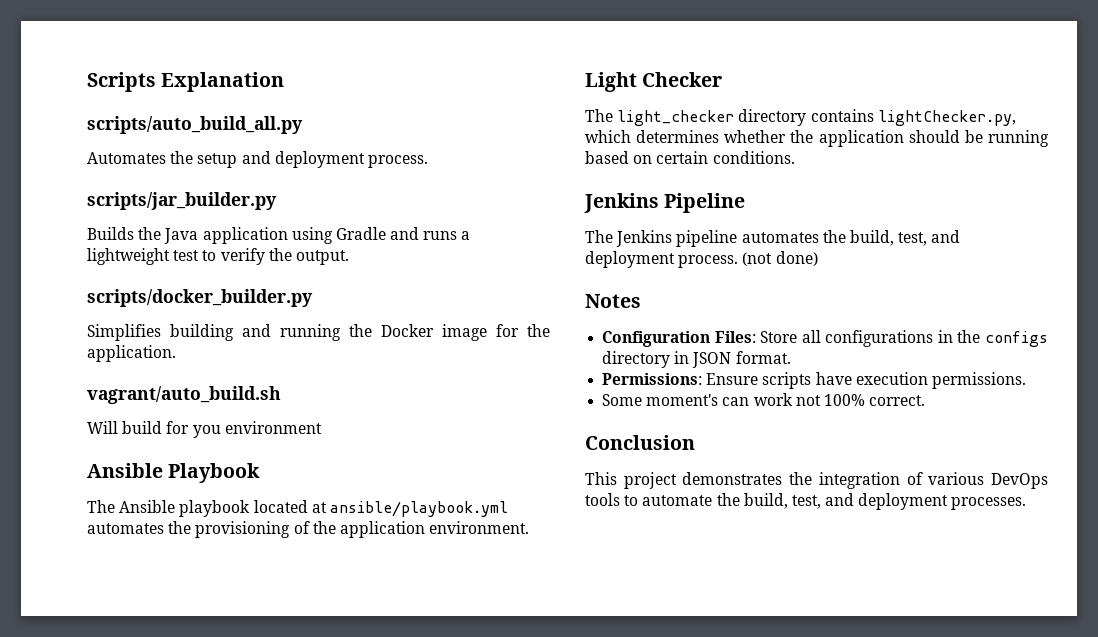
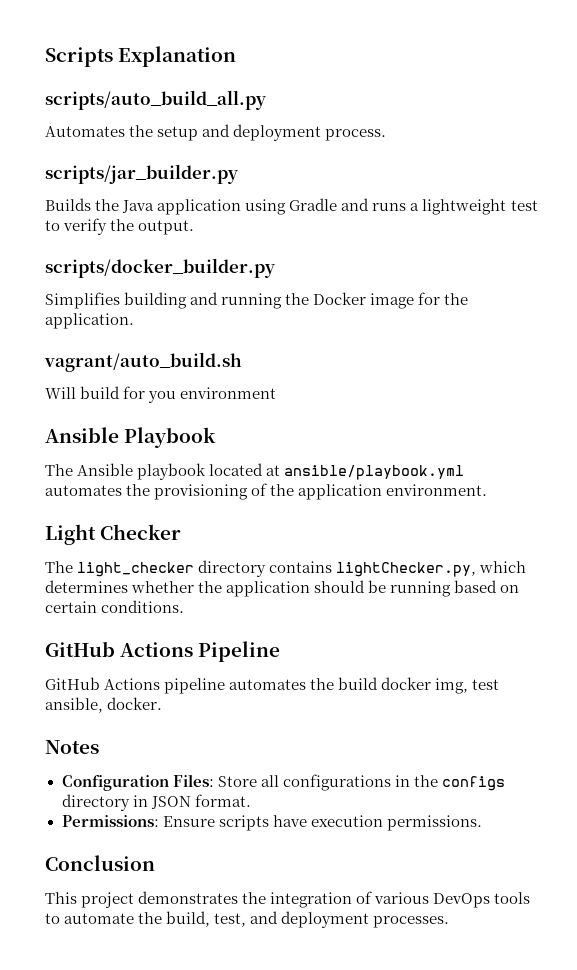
- Jenkins Pipeline
+ GitHub Actions Pipeline
- The Jenkins pipeline automates the build, test, and deployment process. (not done)
+ GitHub Actions pipeline automates the build docker img, test ansible, docker.
- Some moment's can work not 100% correct.

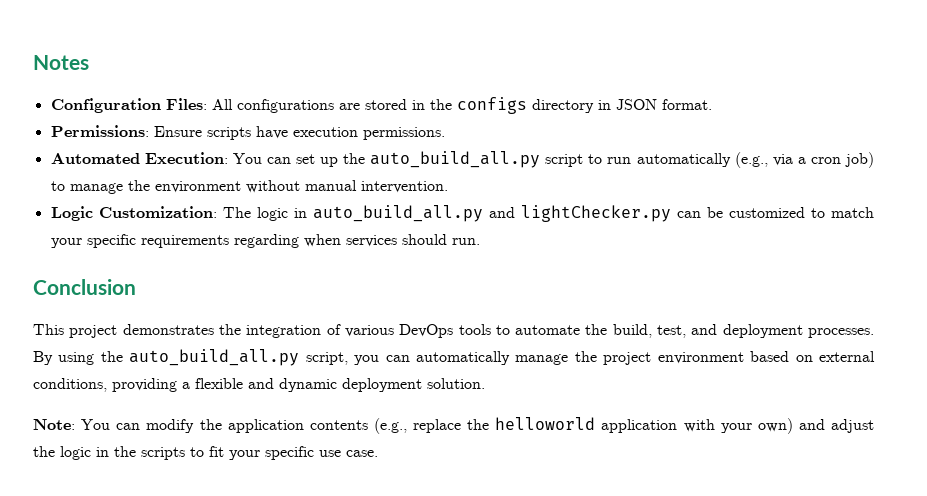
- Scripts Explanation
- scripts/auto_build_all.py
- Automates the setup and deployment process.
- scripts/jar_builder.py
- Builds the Java application using Gradle and runs a lightweight test to verify the output.
- scripts/docker_builder.py
- Simplifies building and running the Docker image for the application.
- vagrant/auto_build.sh
- Will build for you environment
- Ansible Playbook
- The Ansible playbook located at ansible/playbook.yml automates the provisioning of the application environment.
- Light Checker
- The light_checker directory contains lightChecker.py, which determines whether the application should be running based on certain conditions.
- GitHub Actions Pipeline
- GitHub Actions pipeline automates the build docker img, test ansible, docker.
- Configuration Files: Store all configurations in the configs directory in JSON format.
+ Configuration Files: All configurations are stored in the configs directory in JSON format.
+ Automated Execution: You can set up the auto_build_all.py script to run automatically (e.g., via a cron job) to manage the environment without manual intervention.
+ Logic Customization: The logic in auto_build_all.py and lightChecker.py can be customized to match your specific requirements regarding when services should run.
+ By using the auto_build_all.py script, you can automatically manage the project environment based on external conditions, providing a flexible and dynamic deployment solution.
+ Note: You can modify the application contents (e.g., replace the helloworld application with your own) and adjust the logic in the scripts to fit your specific use case.

